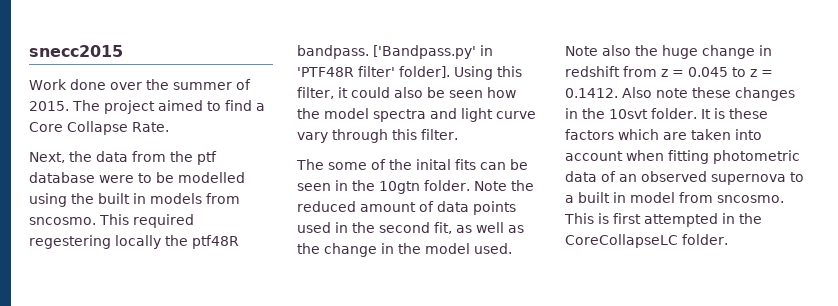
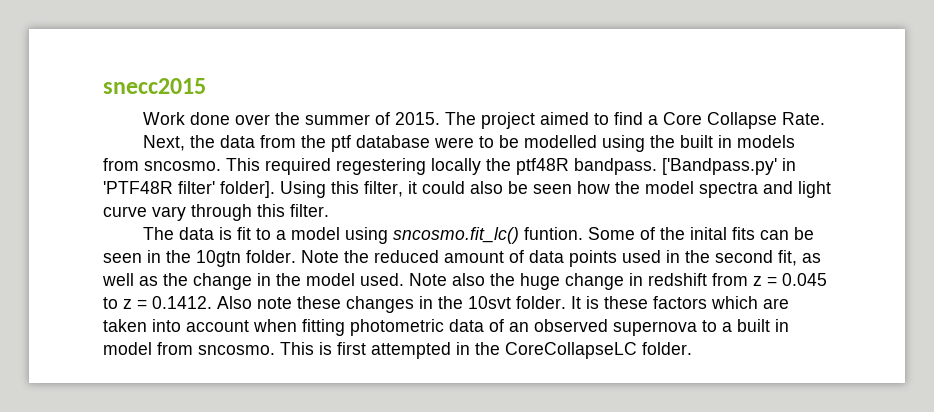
- The some of the inital fits can be seen in the 10gtn folder.
+ The data is fit to a model using sncosmo.fit_lc() funtion. Some of the inital fits can be seen in the 10gtn folder.

